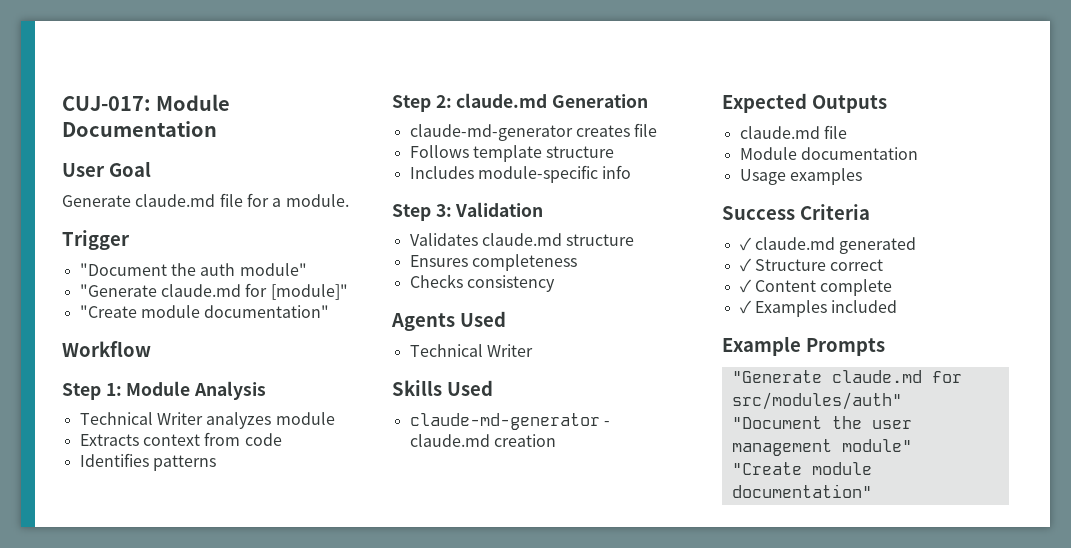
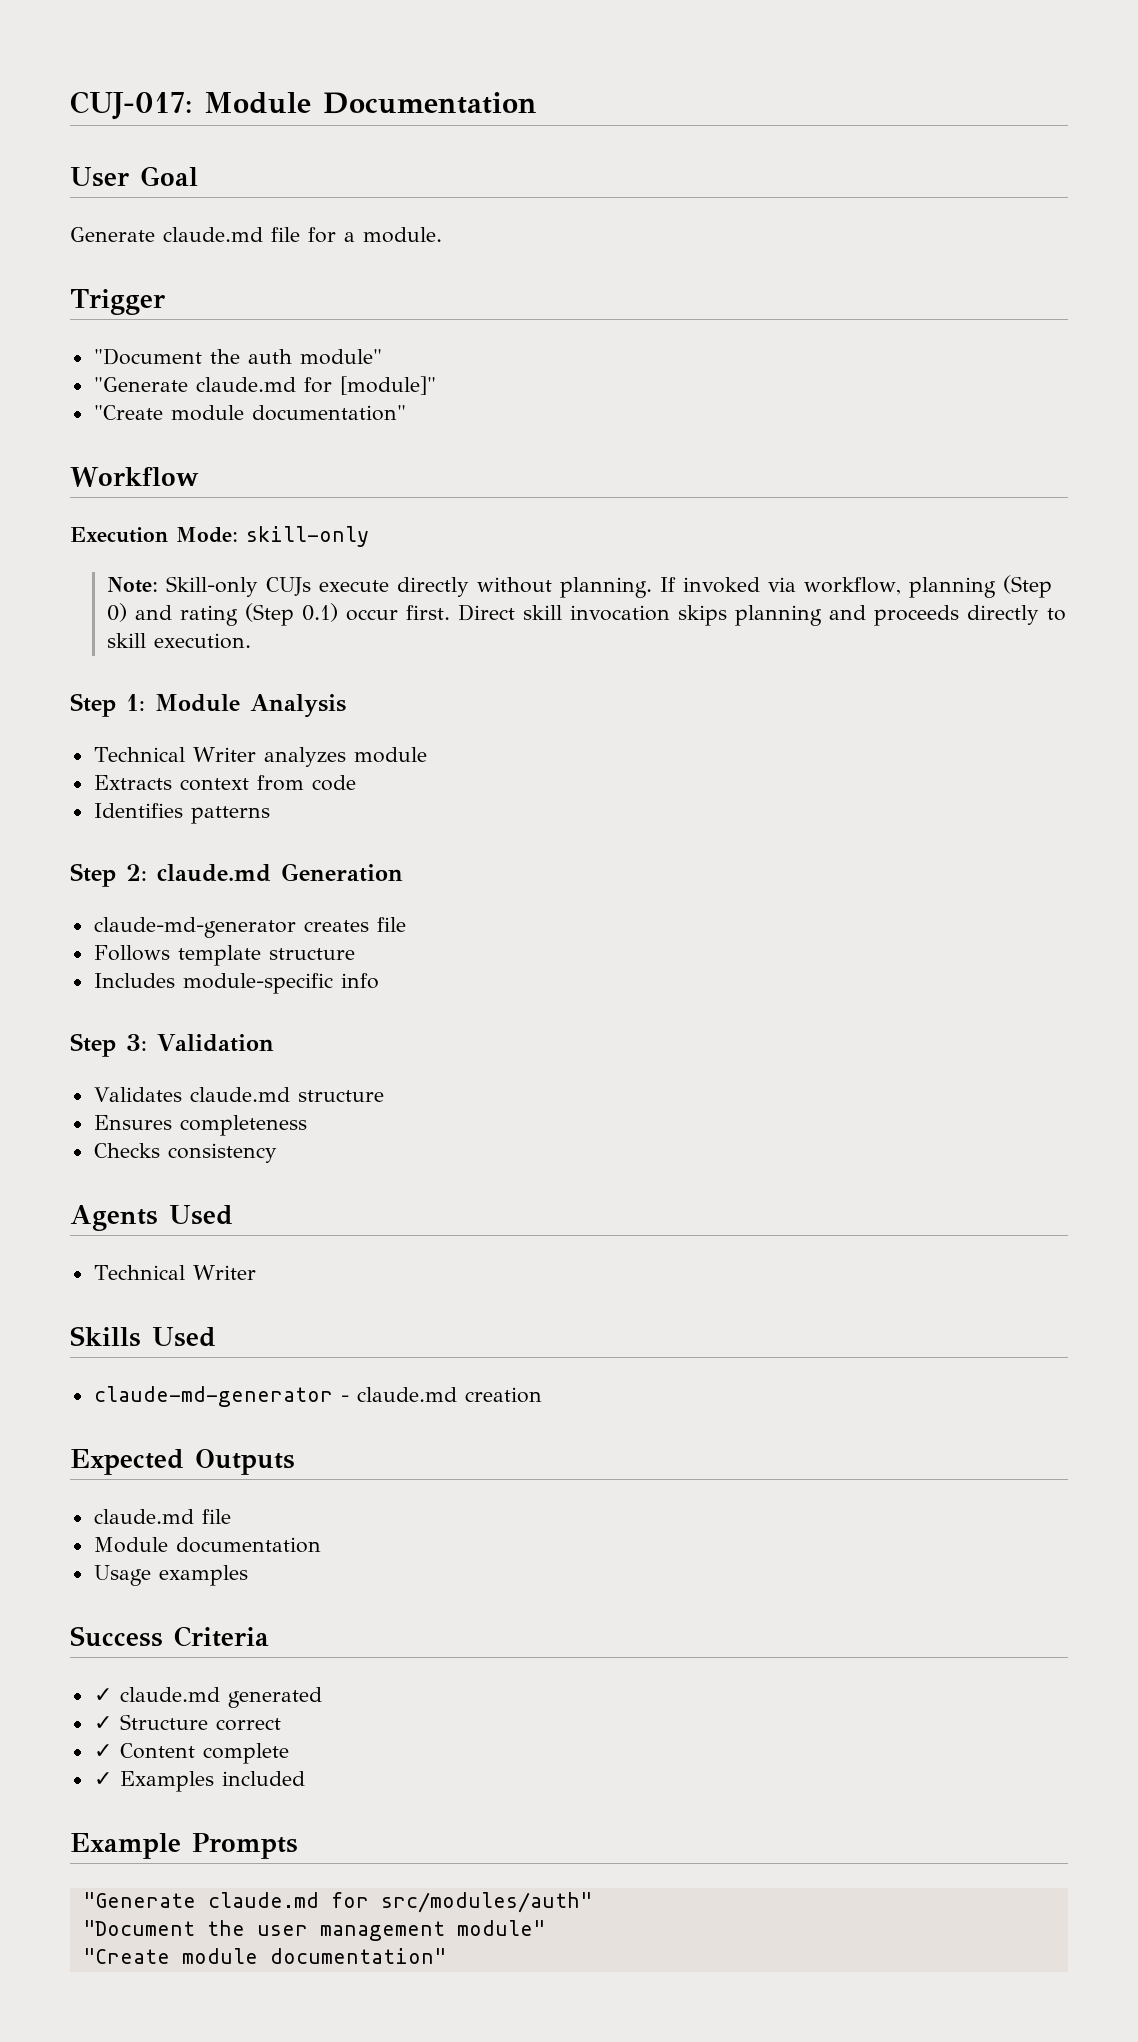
+ Execution Mode: skill-only
+ Note: Skill-only CUJs execute directly without planning. If invoked via workflow, planning (Step 0) and rating (Step 0.1) occur first. Direct skill invocation skips planning and proceeds directly to skill execution.

